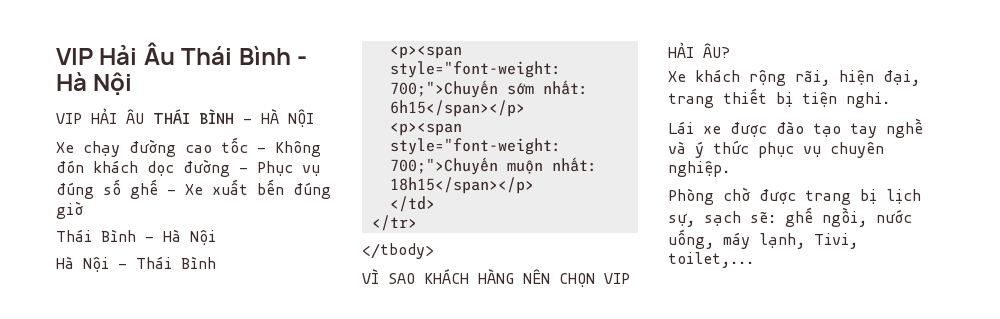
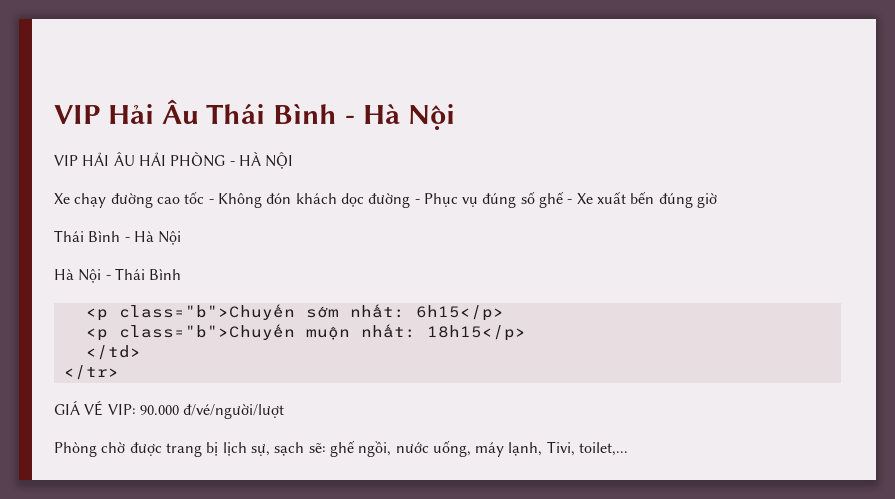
- VIP HẢI ÂU THÁI BÌNH - HÀ NỘI
+ VIP HẢI ÂU HẢI PHÒNG - HÀ NỘI
- <p><span style="font-weight: 700;">Chuyến sớm nhất: 6h15</span></p>
- <p><span style="font-weight: 700;">Chuyến muộn nhất: 18h15</span></p>
+ <p class="b">Chuyến sớm nhất: 6h15</p>
+ <p class="b">Chuyến muộn nhất: 18h15</p>
- </tbody>
- VÌ SAO KHÁCH HÀNG NÊN CHỌN VIP HẢI ÂU?
- Xe khách rộng rãi, hiện đại, trang thiết bị tiện nghi.
- Lái xe được đào tạo tay nghề và ý thức phục vụ chuyên nghiệp.
+ GIÁ VÉ VIP: 90.000 đ/vé/người/lượt

